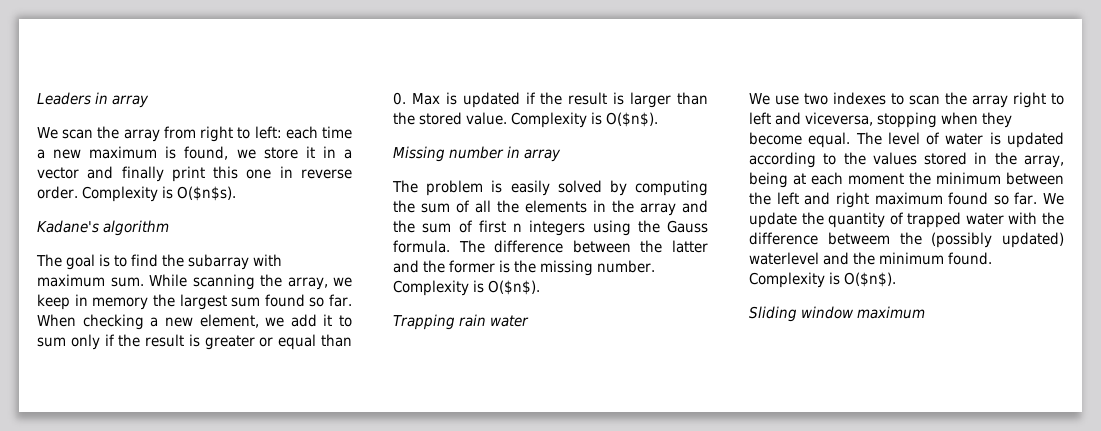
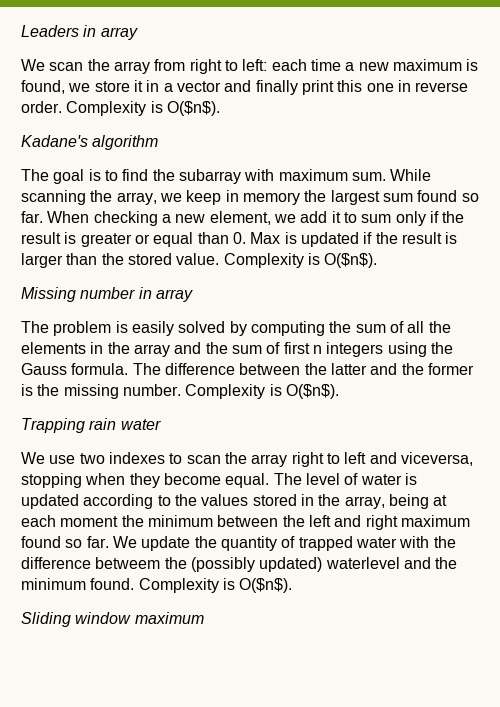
- We scan the array from right to left: each time a new maximum is found, we store it in a vector and finally print this one in reverse order. Complexity is O($n$s).
+ We scan the array from right to left: each time a new maximum is found, we store it in a vector and finally print this one in reverse order. Complexity is O($n$).

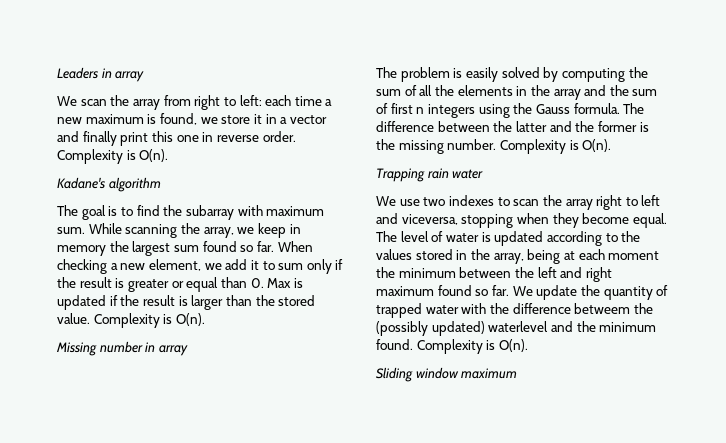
- We scan the array from right to left: each time a new maximum is found, we store it in a vector and finally print this one in reverse order. Complexity is O($n$).
+ We scan the array from right to left: each time a new maximum is found, we store it in a vector and finally print this one in reverse order. Complexity is O(n).
- When checking a new element, we add it to sum only if the result is greater or equal than 0. Max is updated if the result is larger than the stored value. Complexity is O($n$).
+ When checking a new element, we add it to sum only if the result is greater or equal than 0. Max is updated if the result is larger than the stored value. Complexity is O(n).
- The difference between the latter and the former is the missing number. Complexity is O($n$).
+ The difference between the latter and the former is the missing number. Complexity is O(n).
- We update the quantity of trapped water with the difference betweem the (possibly updated) waterlevel and the minimum found. Complexity is O($n$).
+ We update the quantity of trapped water with the difference betweem the (possibly updated) waterlevel and the minimum found. Complexity is O(n).

